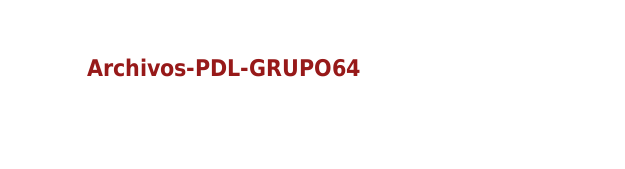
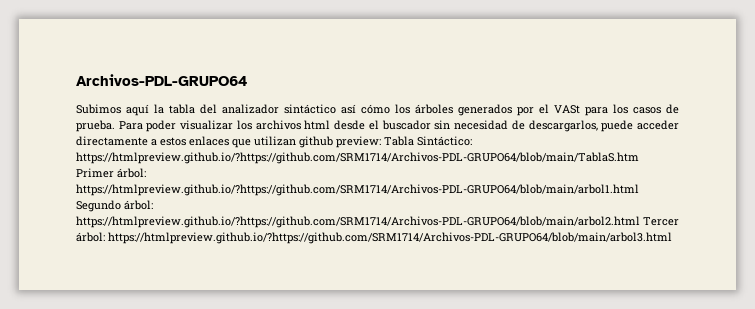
+ Subimos aquí la tabla del analizador sintáctico así cómo los árboles generados por el VASt para los casos de prueba. Para poder visualizar los archivos html desde el buscador sin necesidad de descargarlos, puede acceder directamente a estos enlaces que utilizan github preview: Tabla Sintáctico: https://htmlpreview.github.io/?https://github.com/SRM1714/Archivos-PDL-GRUPO64/blob/main/TablaS.htm Primer árbol: https://htmlpreview.github.io/?https://github.com/SRM1714/Archivos-PDL-GRUPO64/blob/main/arbol1.html Segundo árbol: https://htmlpreview.github.io/?https://github.com/SRM1714/Archivos-PDL-GRUPO64/blob/main/arbol2.html Tercer árbol: https://htmlpreview.github.io/?https://github.com/SRM1714/Archivos-PDL-GRUPO64/blob/main/arbol3.html

